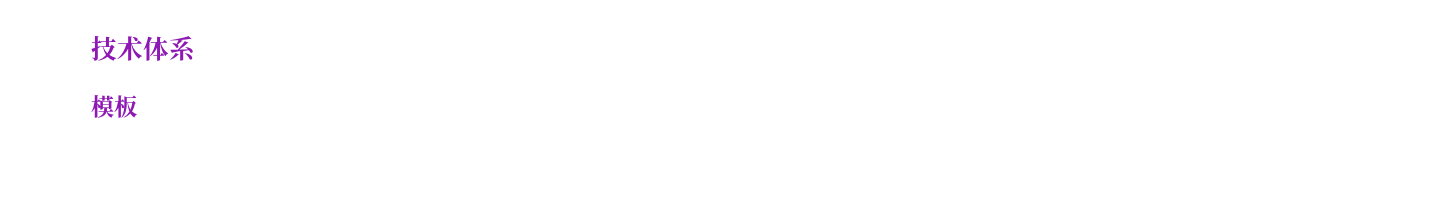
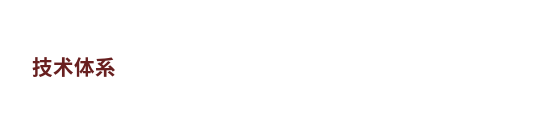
- 模板

